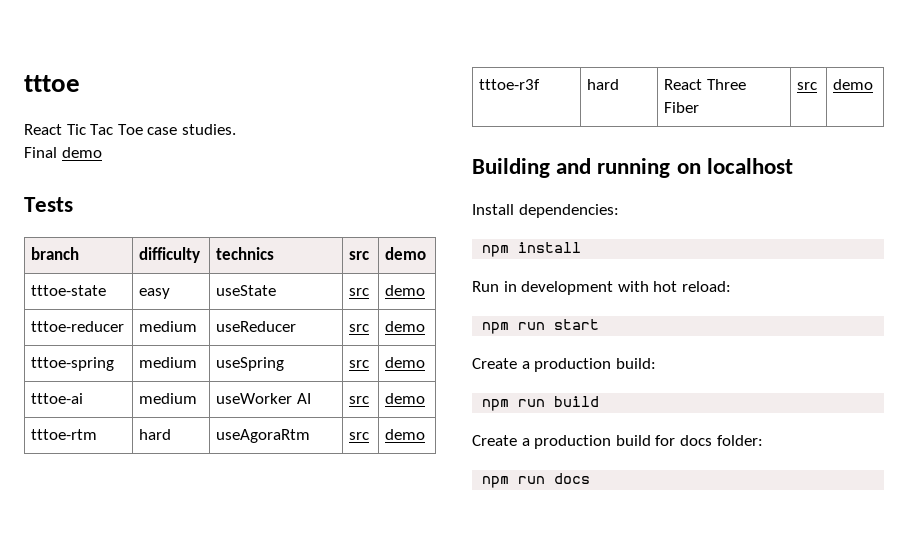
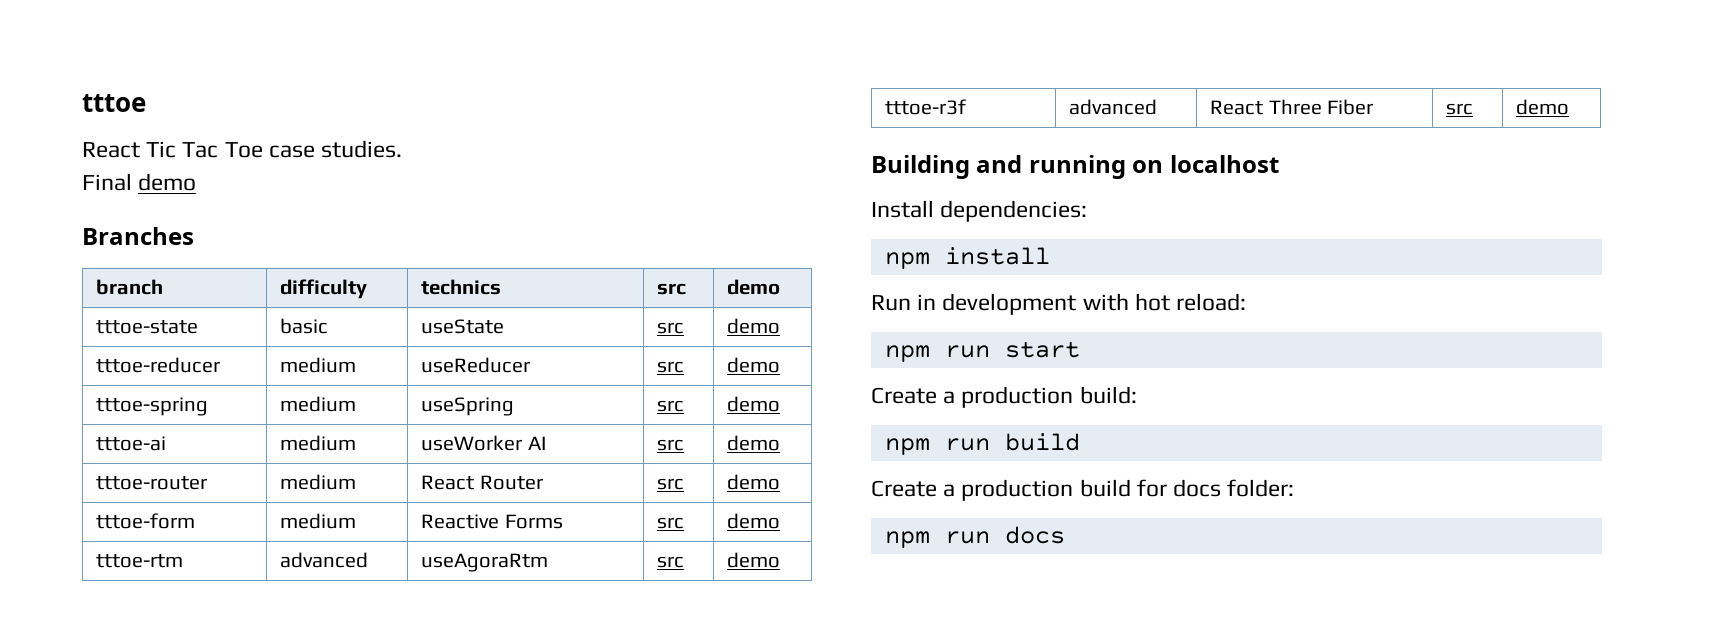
- Tests
+ Branches
- tttoe-state | easy | useState | src | demo
+ tttoe-state | basic | useState | src | demo
+ tttoe-router | medium | React Router | src | demo
+ tttoe-form | medium | Reactive Forms | src | demo
- tttoe-rtm | hard | useAgoraRtm | src | demo
+ tttoe-rtm | advanced | useAgoraRtm | src | demo
- tttoe-r3f | hard | React Three Fiber | src | demo
+ tttoe-r3f | advanced | React Three Fiber | src | demo

